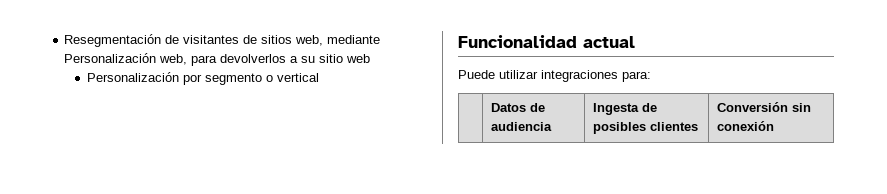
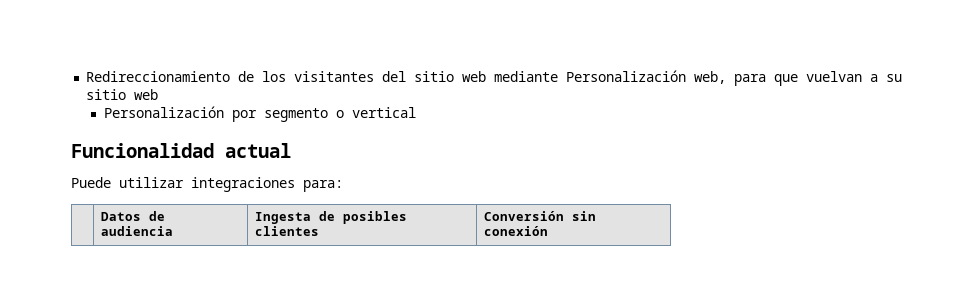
- Resegmentación de visitantes de sitios web, mediante Personalización web, para devolverlos a su sitio web
+ Redireccionamiento de los visitantes del sitio web mediante Personalización web, para que vuelvan a su sitio web

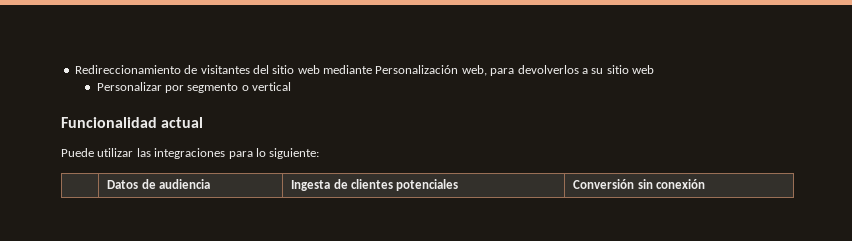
- Redireccionamiento de los visitantes del sitio web mediante Personalización web, para que vuelvan a su sitio web
+ Redireccionamiento de visitantes del sitio web mediante Personalización web, para devolverlos a su sitio web
- Personalización por segmento o vertical
+ Personalizar por segmento o vertical
- Puede utilizar integraciones para:
+ Puede utilizar las integraciones para lo siguiente:
- | Datos de audiencia | Ingesta de posibles clientes | Conversión sin conexión
+ | Datos de audiencia | Ingesta de clientes potenciales | Conversión sin conexión

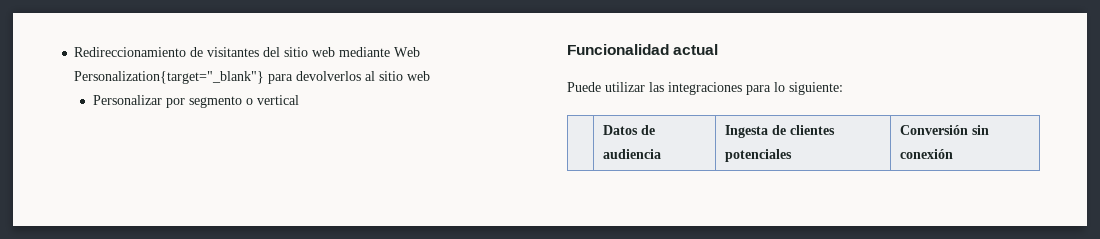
- Redireccionamiento de visitantes del sitio web mediante Personalización web, para devolverlos a su sitio web
+ Redireccionamiento de visitantes del sitio web mediante Web Personalization{target="_blank"} para devolverlos al sitio web

